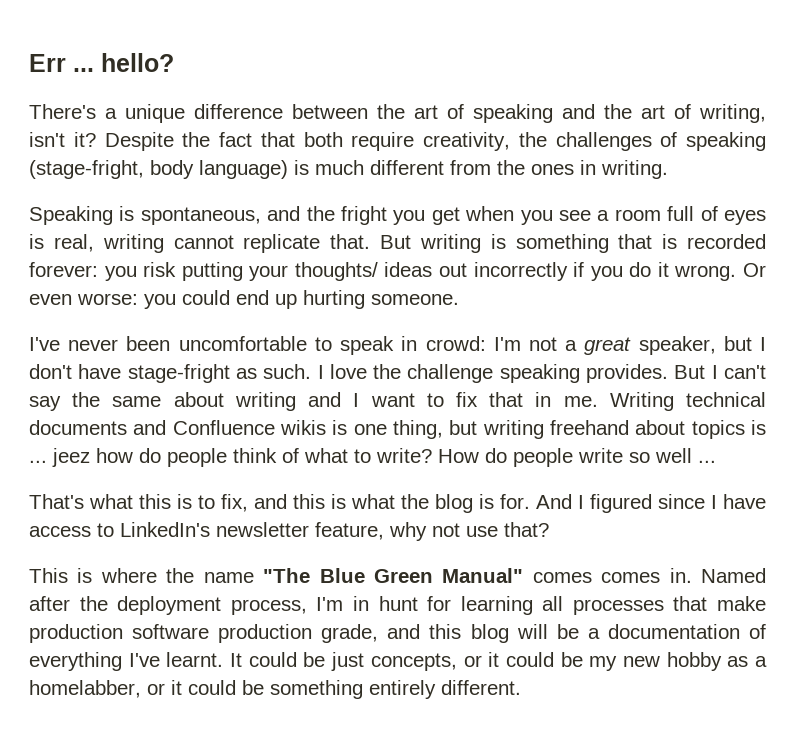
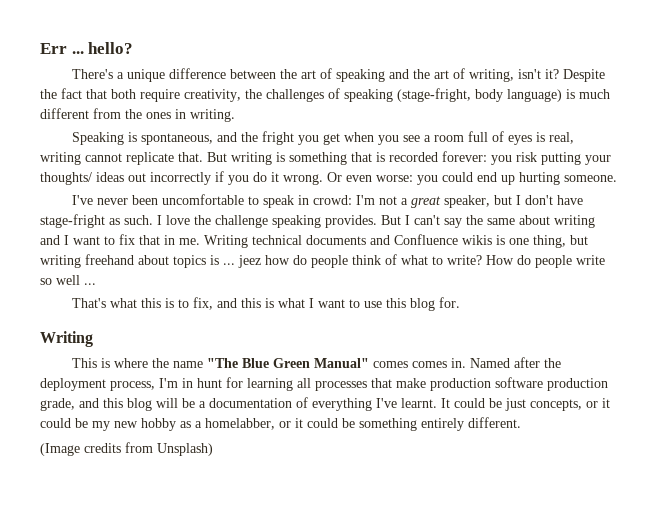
- That's what this is to fix, and this is what the blog is for. And I figured since I have access to LinkedIn's newsletter feature, why not use that?
+ That's what this is to fix, and this is what I want to use this blog for.
+ Writing
+ (Image credits from Unsplash)

